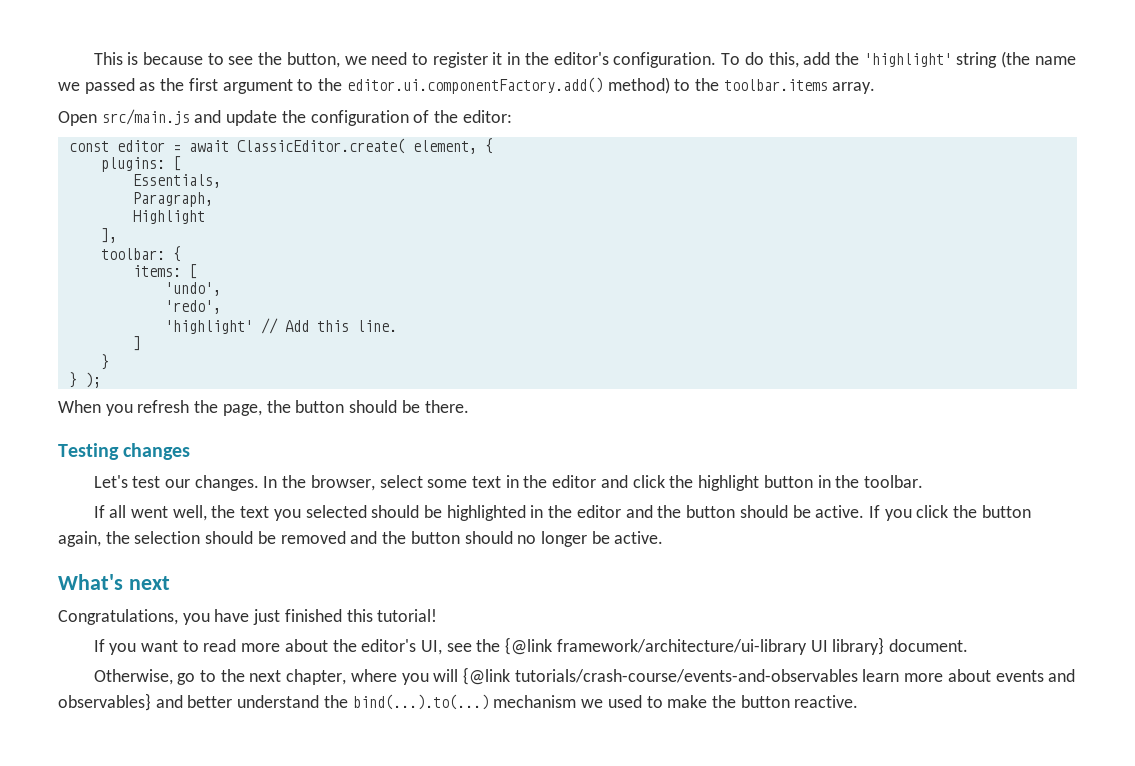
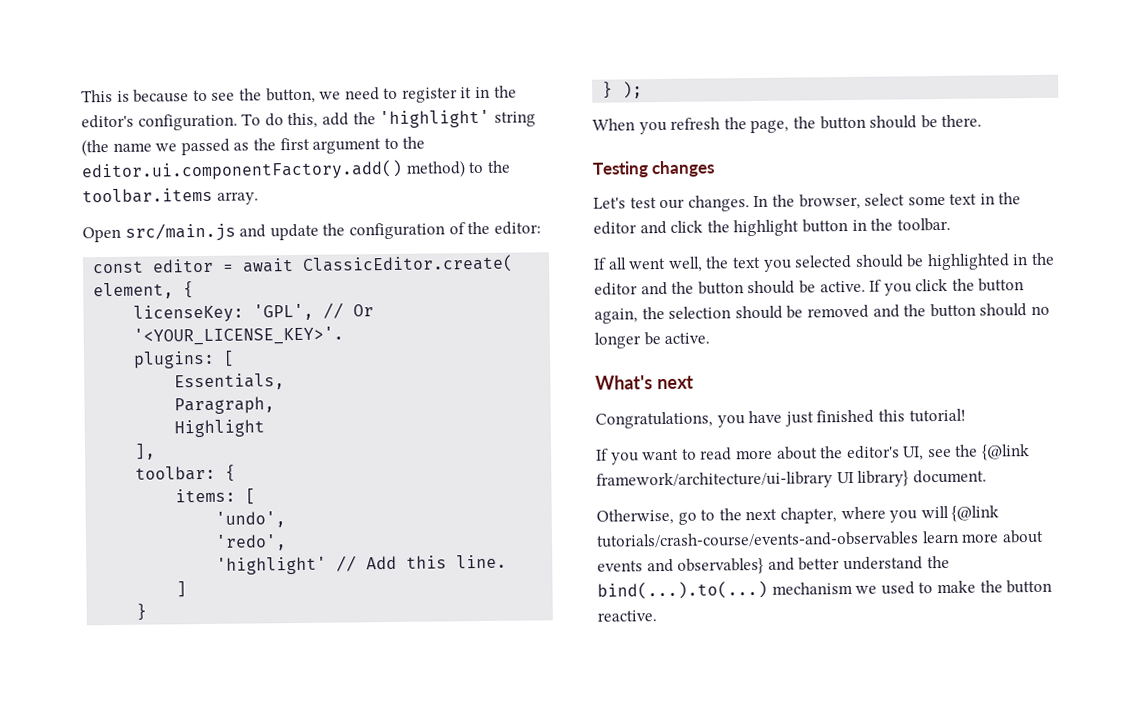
+ licenseKey: 'GPL', // Or '<YOUR_LICENSE_KEY>'.

